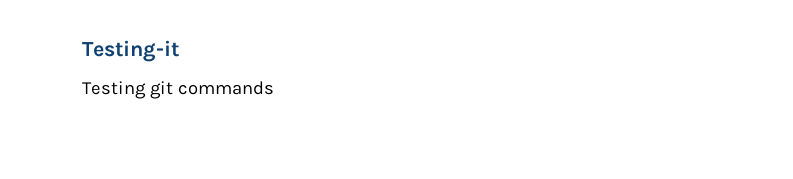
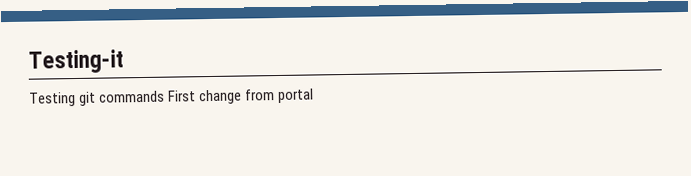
- Testing git commands
+ Testing git commands First change from portal

